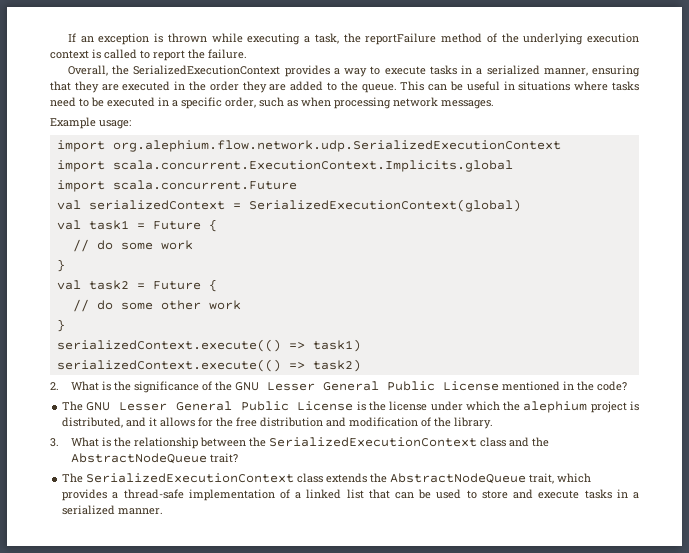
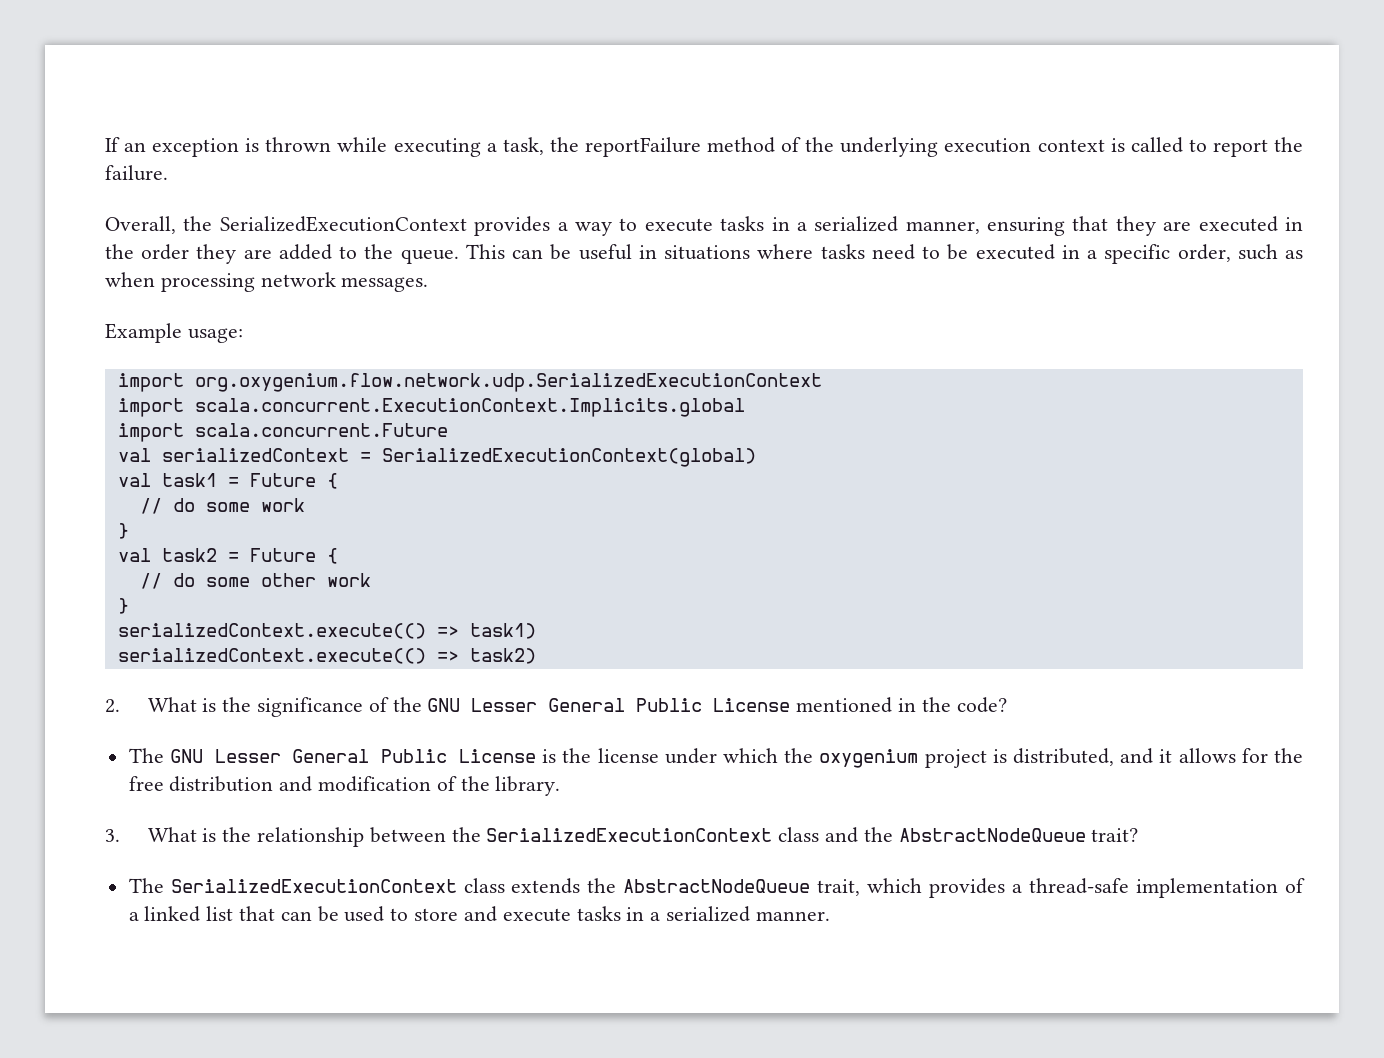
- import org.alephium.flow.network.udp.SerializedExecutionContext
+ import org.oxygenium.flow.network.udp.SerializedExecutionContext
- The GNU Lesser General Public License is the license under which the alephium project is distributed, and it allows for the free distribution and modification of the library.
+ The GNU Lesser General Public License is the license under which the oxygenium project is distributed, and it allows for the free distribution and modification of the library.

